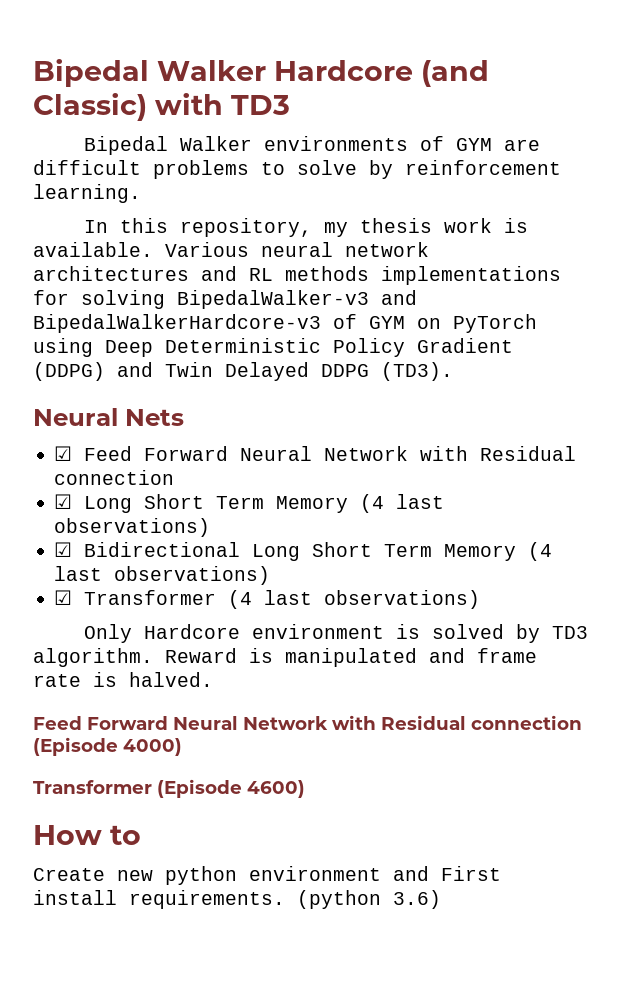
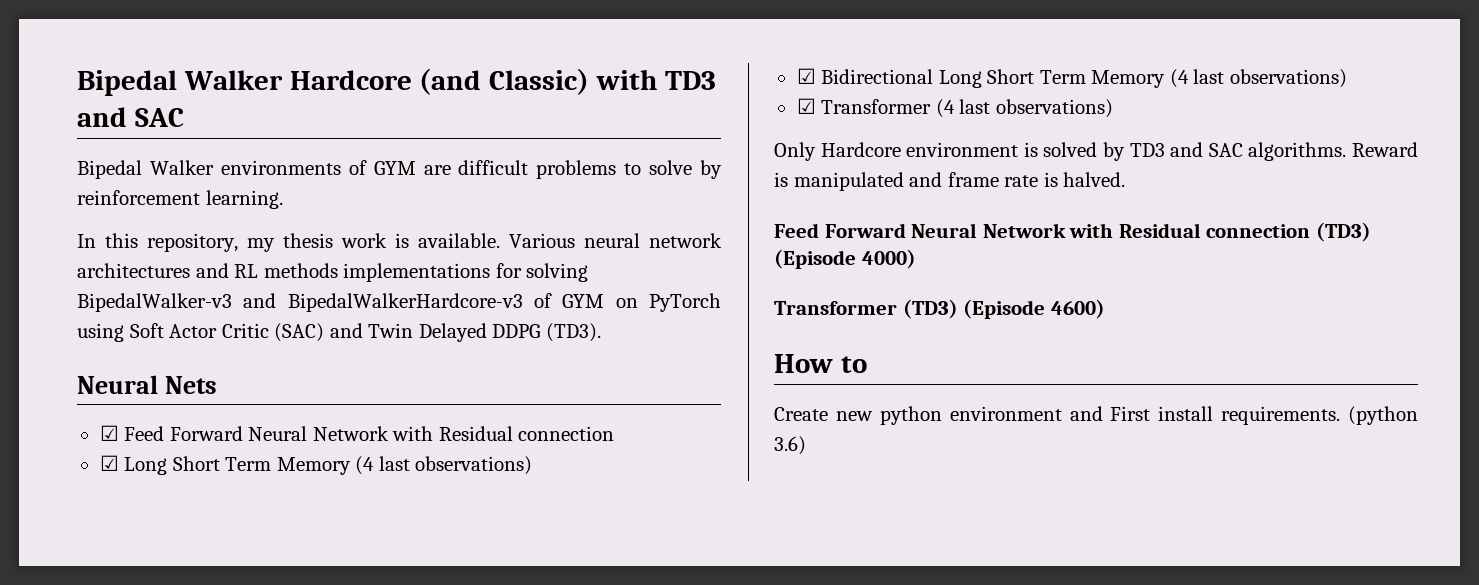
- Bipedal Walker Hardcore (and Classic) with TD3
+ Bipedal Walker Hardcore (and Classic) with TD3 and SAC
- Various neural network architectures and RL methods implementations for solving BipedalWalker-v3 and BipedalWalkerHardcore-v3 of GYM on PyTorch using Deep Deterministic Policy Gradient (DDPG) and Twin Delayed DDPG (TD3).
+ Various neural network architectures and RL methods implementations for solving BipedalWalker-v3 and BipedalWalkerHardcore-v3 of GYM on PyTorch using Soft Actor Critic (SAC) and Twin Delayed DDPG (TD3).
- Only Hardcore environment is solved by TD3 algorithm.
+ Only Hardcore environment is solved by TD3 and SAC algorithms.
- Feed Forward Neural Network with Residual connection (Episode 4000)
+ Feed Forward Neural Network with Residual connection (TD3) (Episode 4000)
- Transformer (Episode 4600)
+ Transformer (TD3) (Episode 4600)

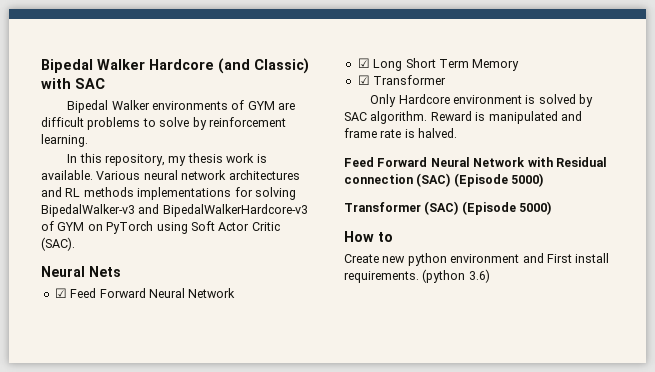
- Bipedal Walker Hardcore (and Classic) with TD3 and SAC
+ Bipedal Walker Hardcore (and Classic) with SAC
- Various neural network architectures and RL methods implementations for solving BipedalWalker-v3 and BipedalWalkerHardcore-v3 of GYM on PyTorch using Soft Actor Critic (SAC) and Twin Delayed DDPG (TD3).
+ Various neural network architectures and RL methods implementations for solving BipedalWalker-v3 and BipedalWalkerHardcore-v3 of GYM on PyTorch using Soft Actor Critic (SAC).
- ☑ Feed Forward Neural Network with Residual connection
+ ☑ Feed Forward Neural Network
- ☑ Long Short Term Memory (4 last observations)
- ☑ Bidirectional Long Short Term Memory (4 last observations)
+ ☑ Long Short Term Memory
- ☑ Transformer (4 last observations)
+ ☑ Transformer
- Only Hardcore environment is solved by TD3 and SAC algorithms.
+ Only Hardcore environment is solved by SAC algorithm.
- Feed Forward Neural Network with Residual connection (TD3) (Episode 4000)
- Transformer (TD3) (Episode 4600)
+ Feed Forward Neural Network with Residual connection (SAC) (Episode 5000)
+ Transformer (SAC) (Episode 5000)

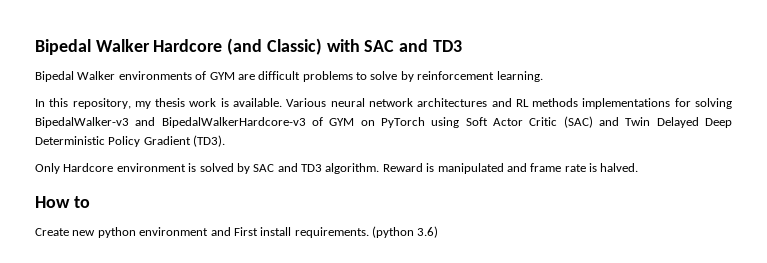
- Bipedal Walker Hardcore (and Classic) with SAC
+ Bipedal Walker Hardcore (and Classic) with SAC and TD3
- Various neural network architectures and RL methods implementations for solving BipedalWalker-v3 and BipedalWalkerHardcore-v3 of GYM on PyTorch using Soft Actor Critic (SAC).
- Neural Nets
- ☑ Feed Forward Neural Network
- ☑ Long Short Term Memory
- ☑ Transformer
+ Various neural network architectures and RL methods implementations for solving BipedalWalker-v3 and BipedalWalkerHardcore-v3 of GYM on PyTorch using Soft Actor Critic (SAC) and Twin Delayed Deep Deterministic Policy Gradient (TD3).
- Only Hardcore environment is solved by SAC algorithm.
+ Only Hardcore environment is solved by SAC and TD3 algorithm.
- Feed Forward Neural Network with Residual connection (SAC) (Episode 5000)
- Transformer (SAC) (Episode 5000)

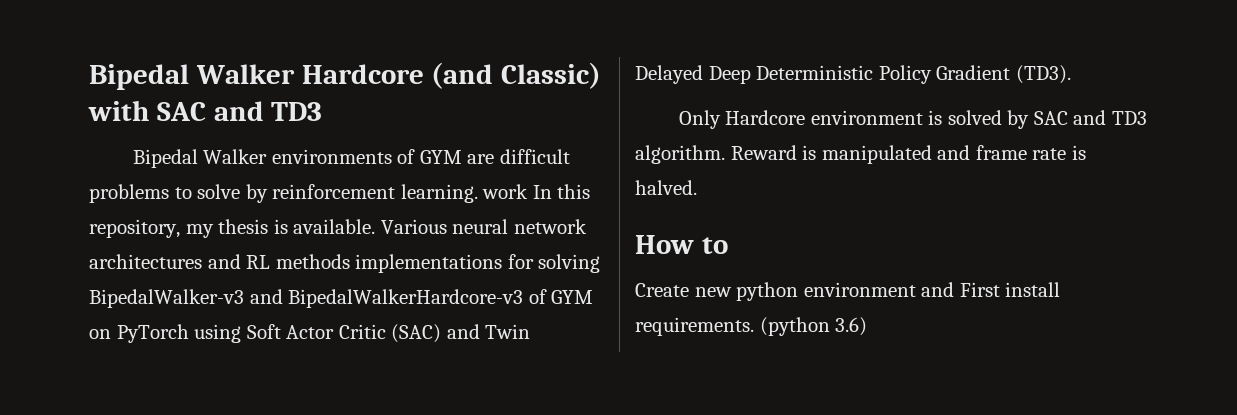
- Bipedal Walker environments of GYM are difficult problems to solve by reinforcement learning.
- In this repository, my thesis work is available.
+ Bipedal Walker environments of GYM are difficult problems to solve by reinforcement learning. work In this repository, my thesis is available.

